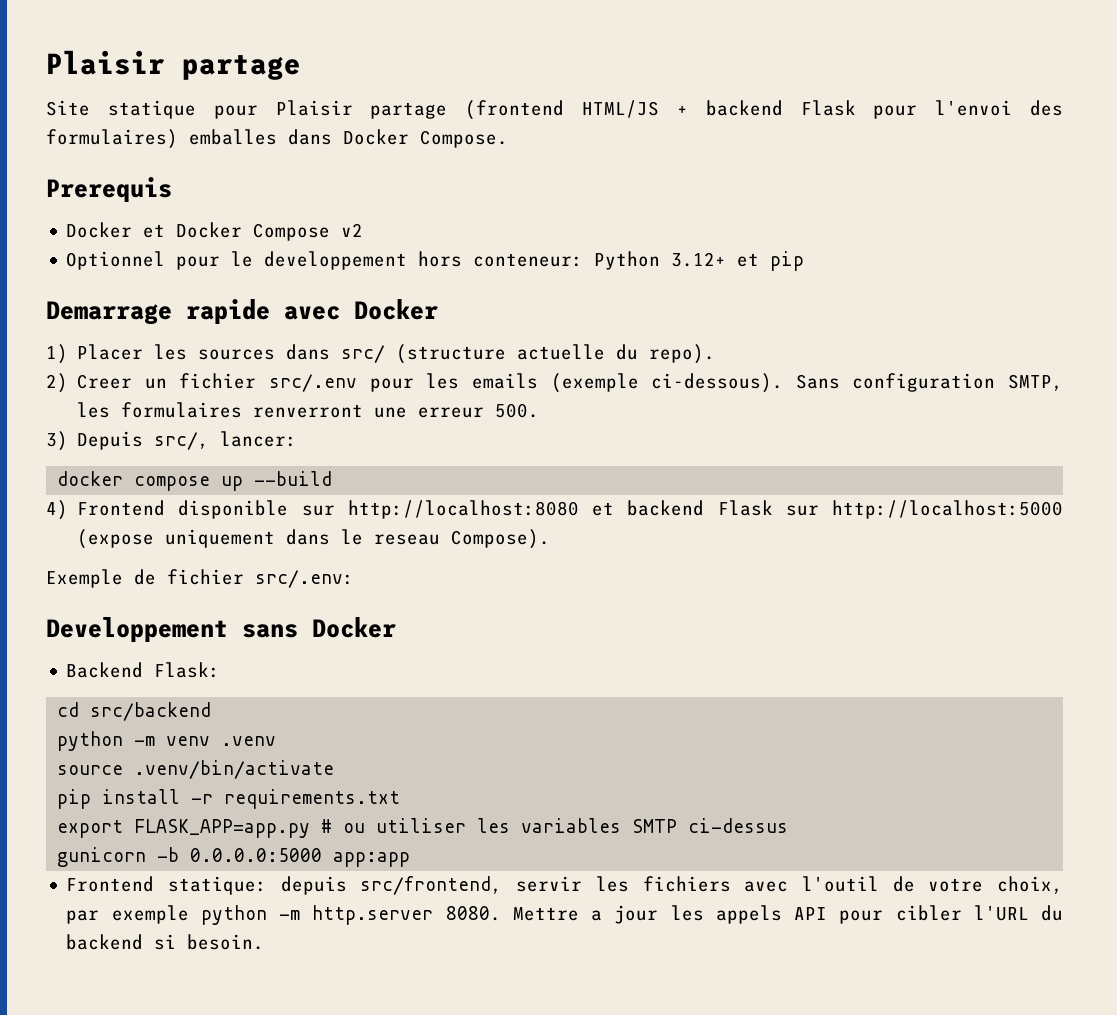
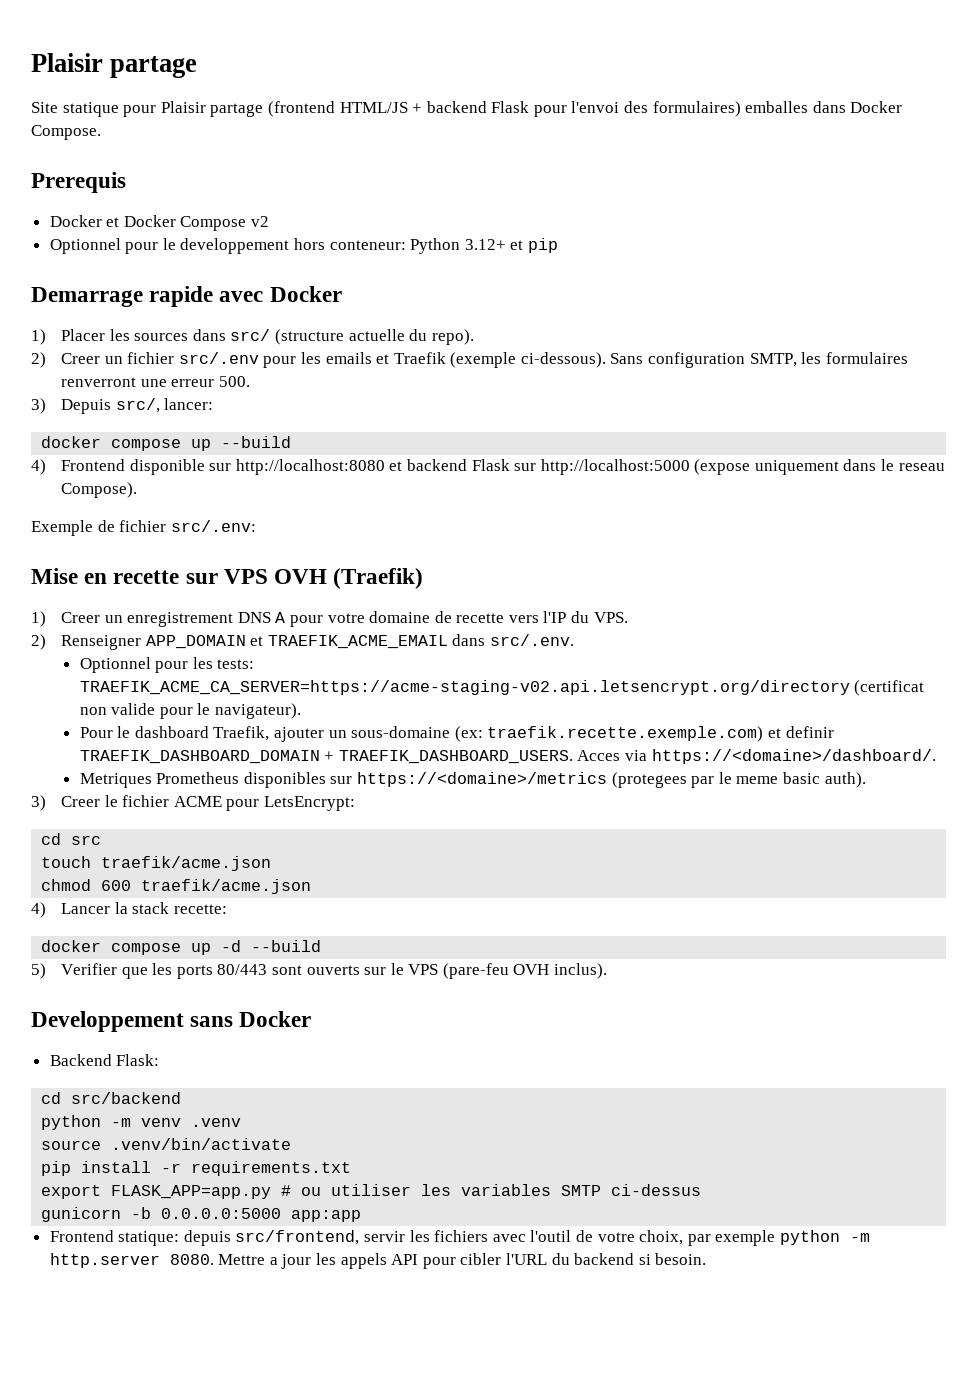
- 2) Creer un fichier src/.env pour les emails (exemple ci-dessous).
+ 2) Creer un fichier src/.env pour les emails et Traefik (exemple ci-dessous).
+ Mise en recette sur VPS OVH (Traefik)
+ 1) Creer un enregistrement DNS A pour votre domaine de recette vers l'IP du VPS.
+ 2) Renseigner APP_DOMAIN et TRAEFIK_ACME_EMAIL dans src/.env.
+ Optionnel pour les tests: TRAEFIK_ACME_CA_SERVER=https://acme-staging-v02.api.letsencrypt.org/directory (certificat non valide pour le navigateur).
+ Pour le dashboard Traefik, ajouter un sous-domaine (ex: traefik.recette.exemple.com) et definir TRAEFIK_DASHBOARD_DOMAIN + TRAEFIK_DASHBOARD_USERS. Acces via https://<domaine>/dashboard/.
+ Metriques Prometheus disponibles sur https://<domaine>/metrics (protegees par le meme basic auth).
+ 3) Creer le fichier ACME pour LetsEncrypt:
+ cd src
+ touch traefik/acme.json
+ chmod 600 traefik/acme.json
+ 4) Lancer la stack recette:
+ docker compose up -d --build
+ 5) Verifier que les ports 80/443 sont ouverts sur le VPS (pare-feu OVH inclus).

